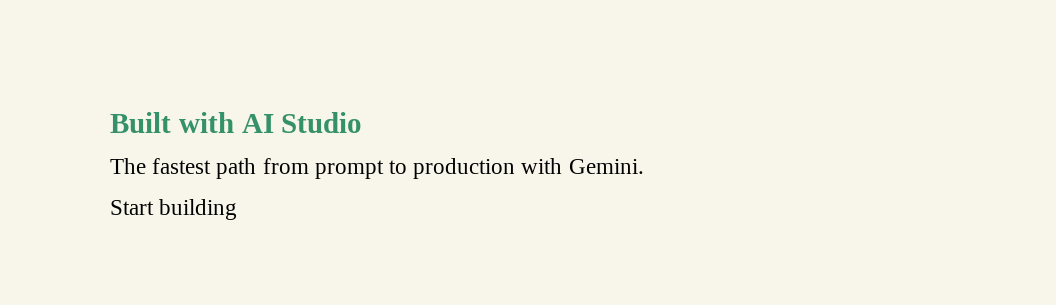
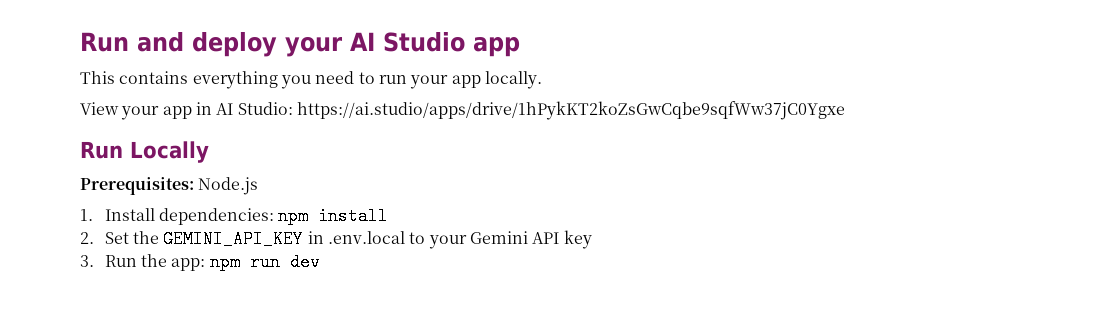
- Built with AI Studio
- The fastest path from prompt to production with Gemini.
- Start building
+ Run and deploy your AI Studio app
+ This contains everything you need to run your app locally.
+ View your app in AI Studio: https://ai.studio/apps/drive/1hPykKT2koZsGwCqbe9sqfWw37jC0Ygxe
+ Run Locally
+ Prerequisites: Node.js
+ 1. Install dependencies: npm install
+ 2. Set the GEMINI_API_KEY in .env.local to your Gemini API key
+ 3. Run the app: npm run dev

